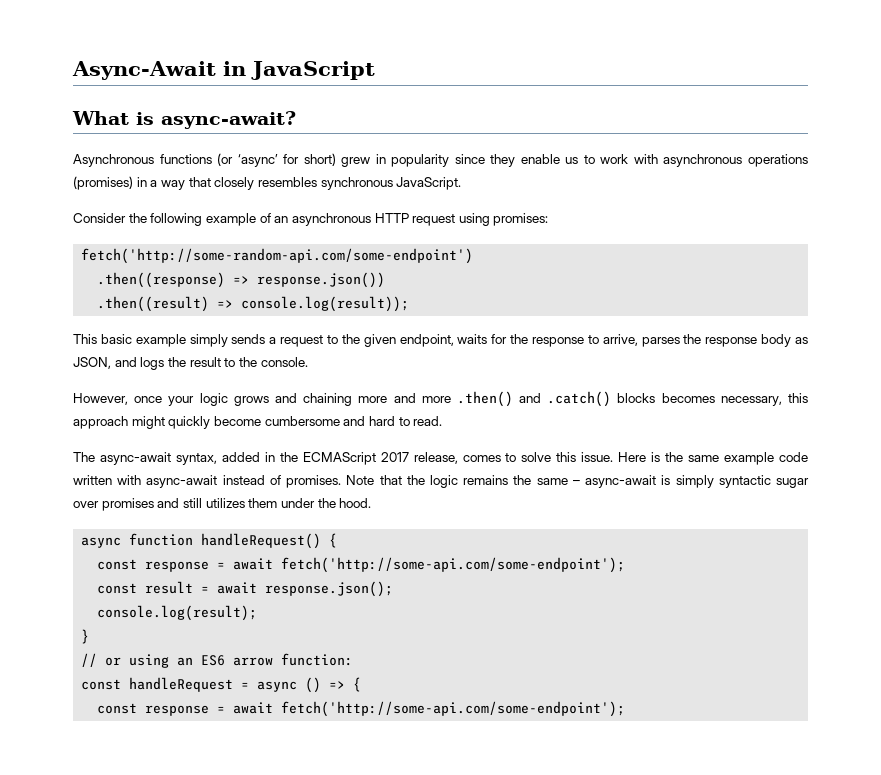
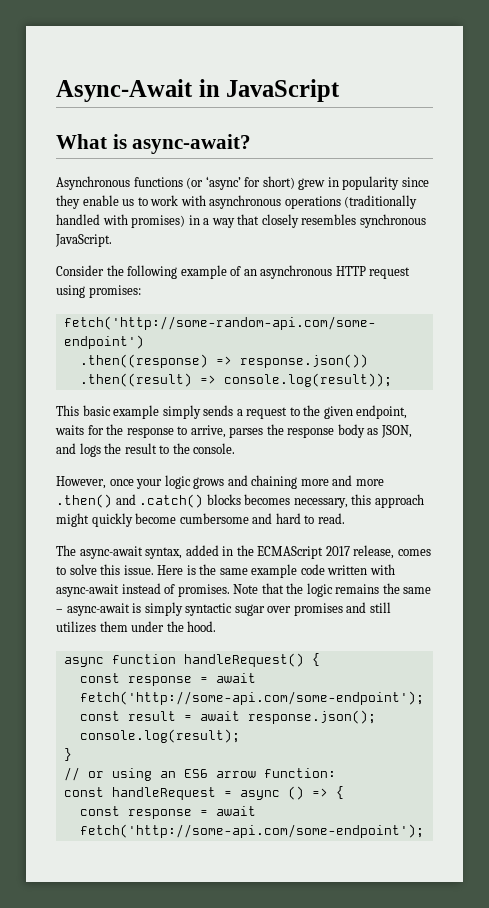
- Asynchronous functions (or ‘async’ for short) grew in popularity since they enable us to work with asynchronous operations (promises) in a way that closely resembles synchronous JavaScript.
+ Asynchronous functions (or ‘async’ for short) grew in popularity since they enable us to work with asynchronous operations (traditionally handled with promises) in a way that closely resembles synchronous JavaScript.

